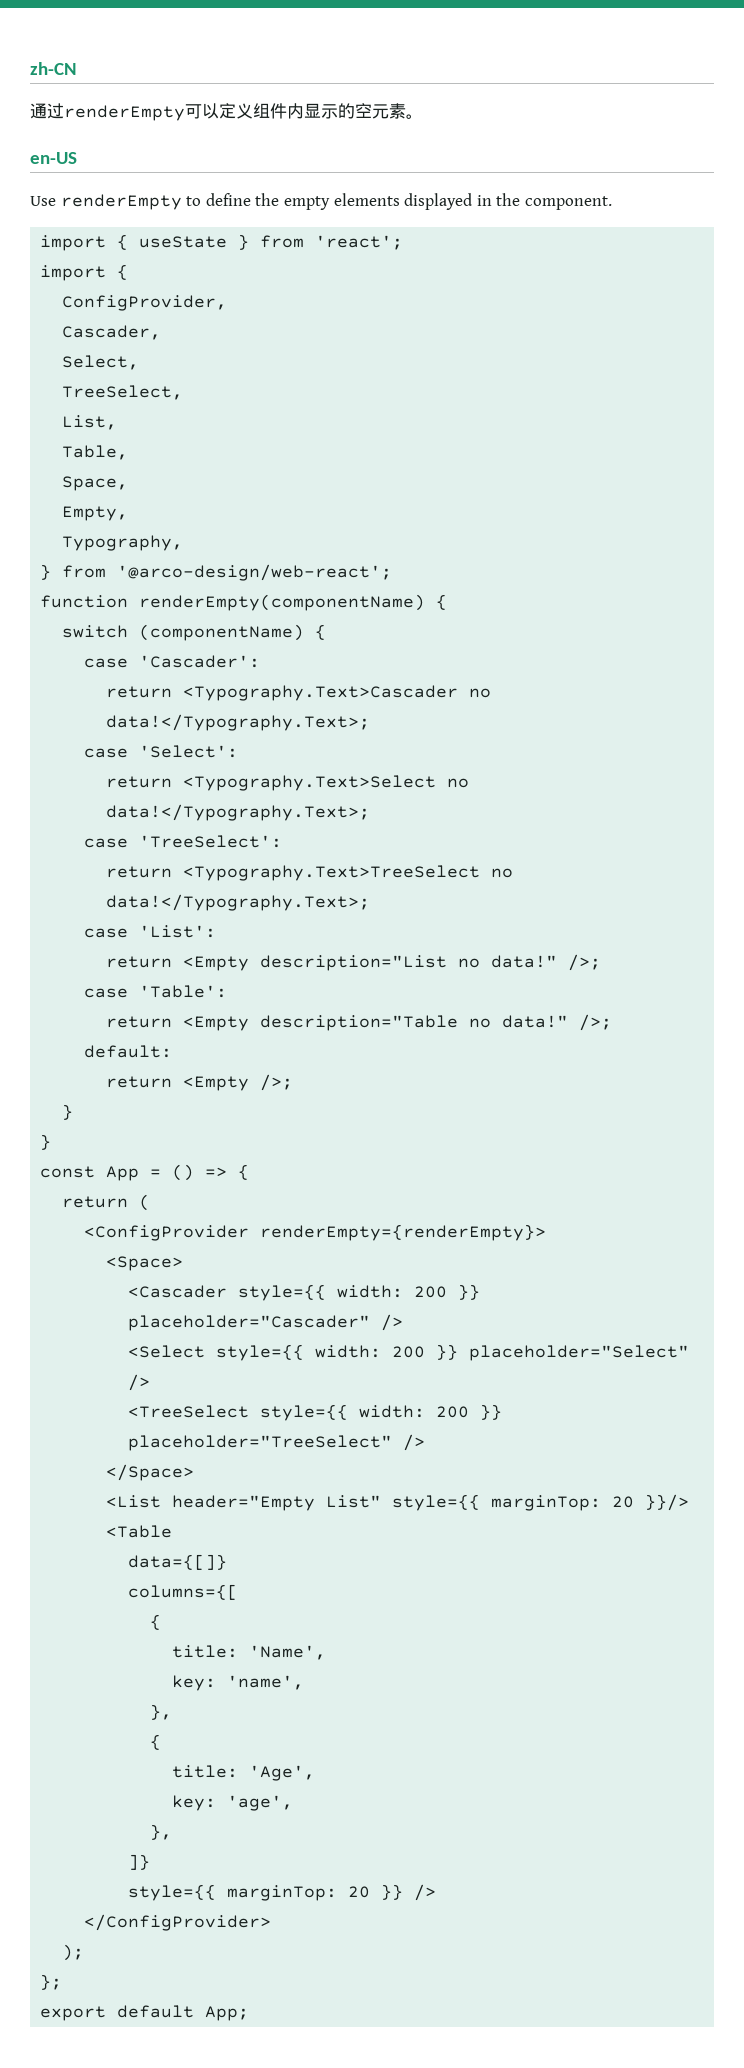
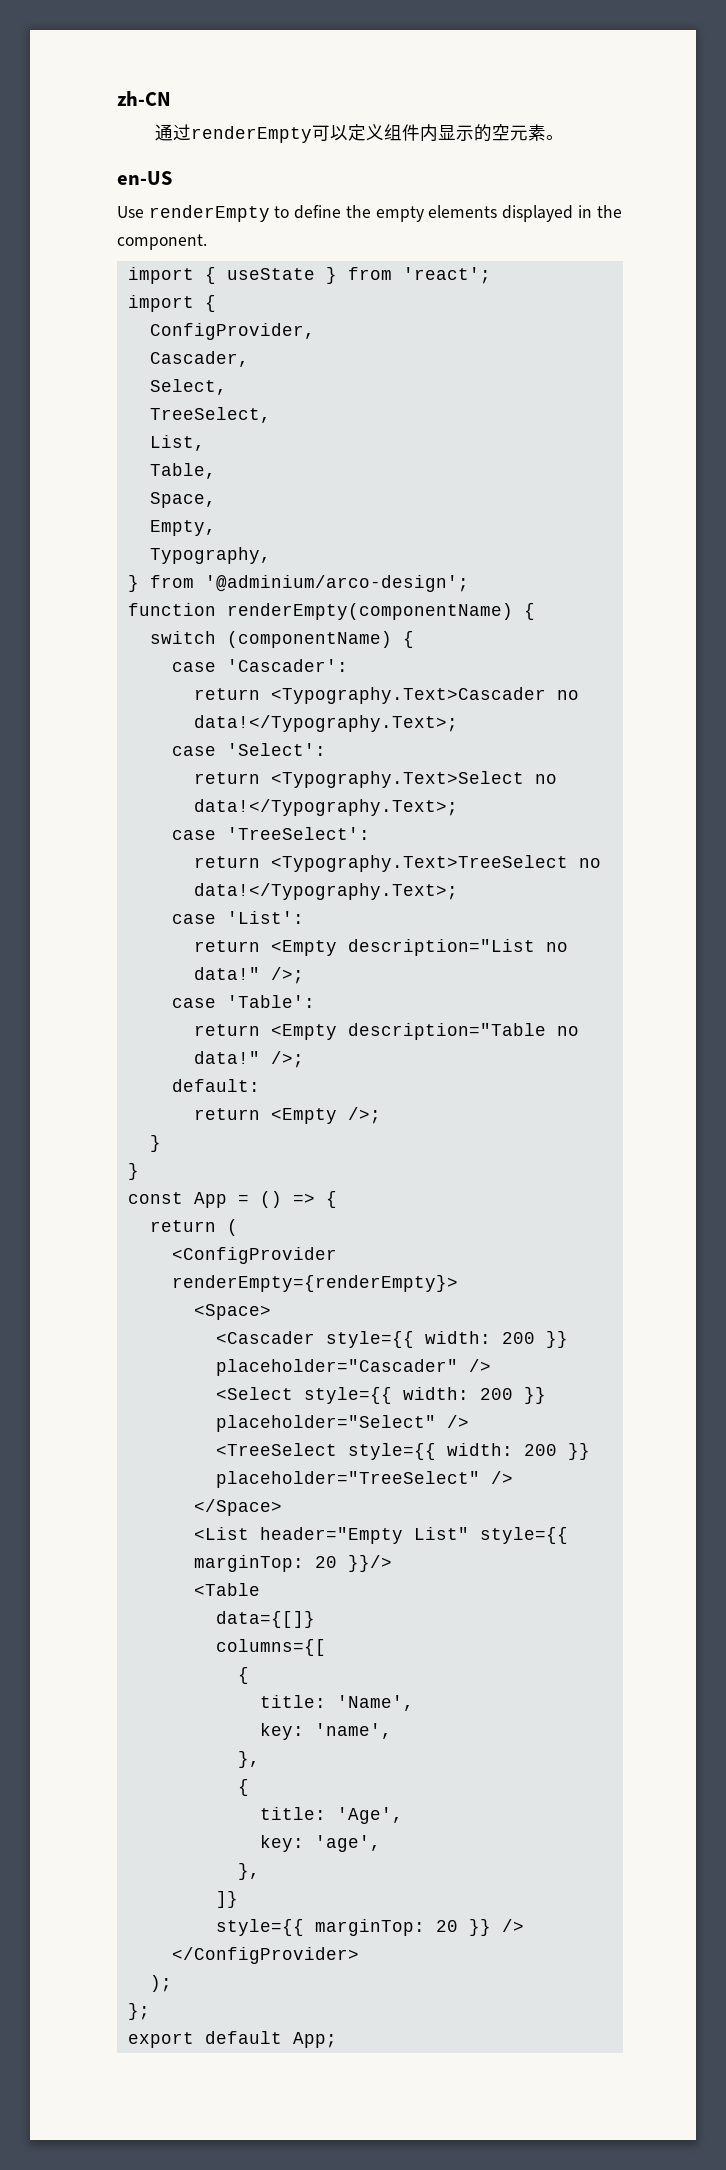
- } from '@arco-design/web-react';
+ } from '@adminium/arco-design';

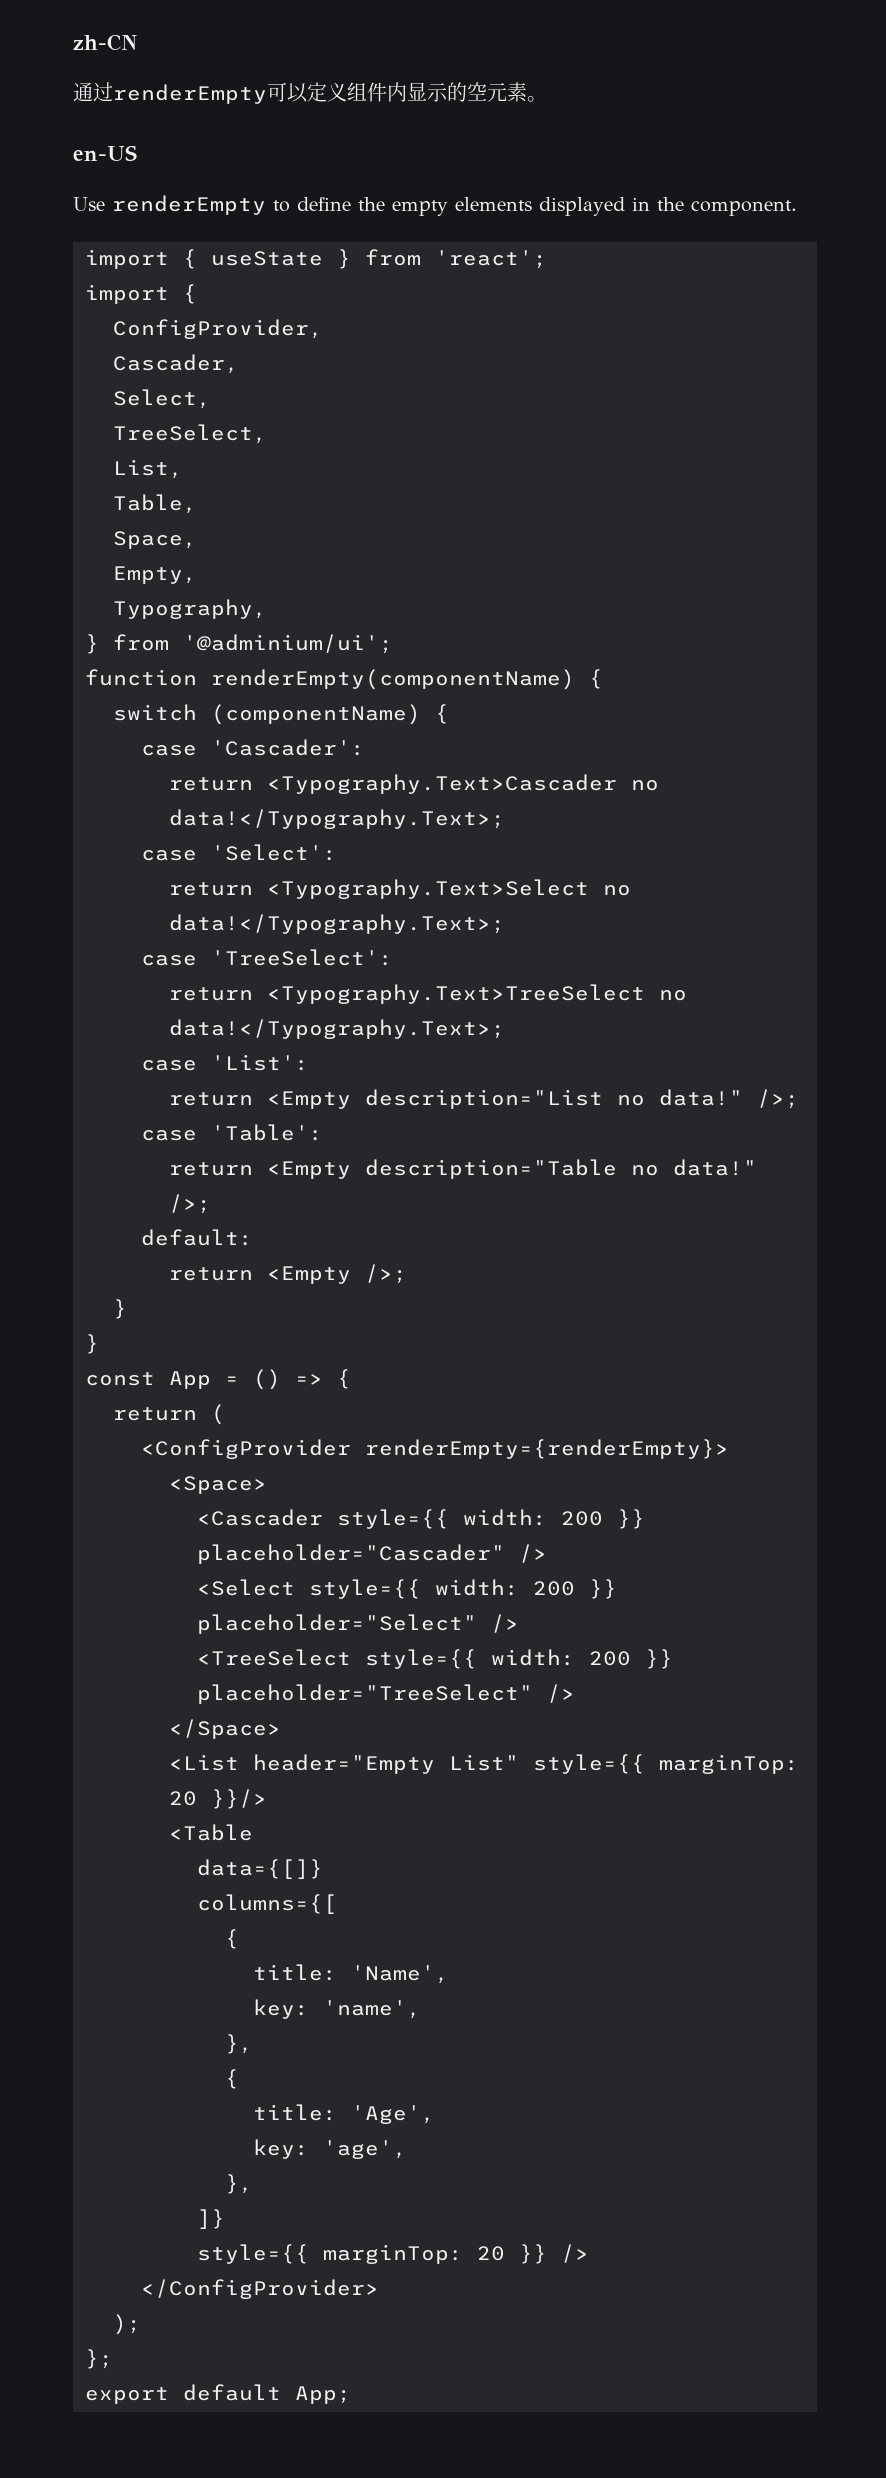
- } from '@adminium/arco-design';
+ } from '@adminium/ui';

